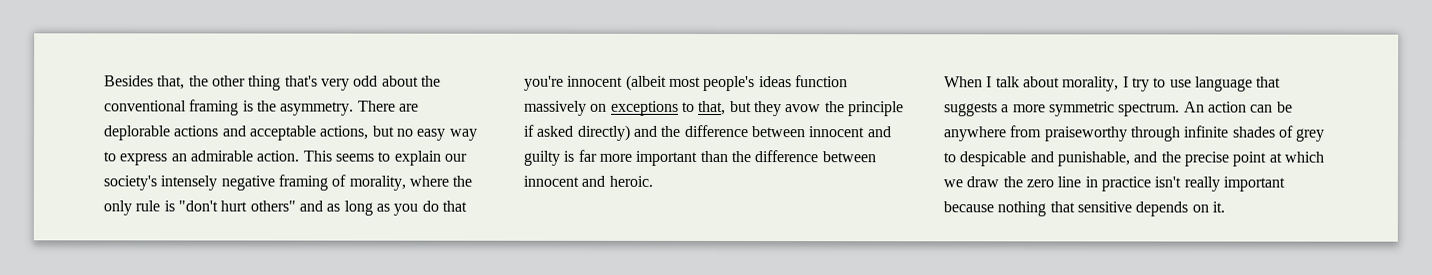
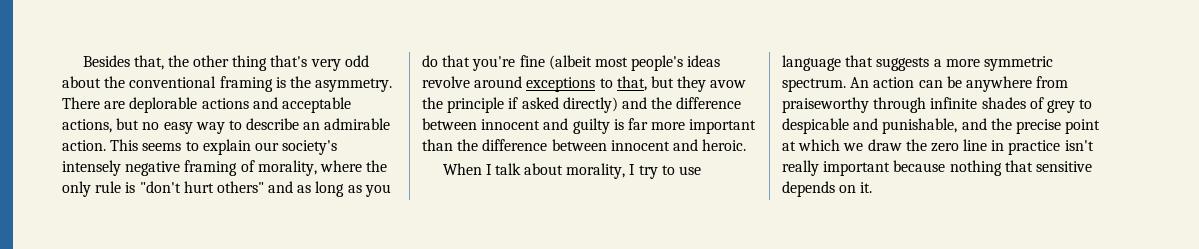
- There are deplorable actions and acceptable actions, but no easy way to express an admirable action.
+ There are deplorable actions and acceptable actions, but no easy way to describe an admirable action.
- This seems to explain our society's intensely negative framing of morality, where the only rule is "don't hurt others" and as long as you do that you're innocent (albeit most people's ideas function massively on exceptions to that, but they avow the principle if asked directly) and the difference between innocent and guilty is far more important than the difference between innocent and heroic.
+ This seems to explain our society's intensely negative framing of morality, where the only rule is "don't hurt others" and as long as you do that you're fine (albeit most people's ideas revolve around exceptions to that, but they avow the principle if asked directly) and the difference between innocent and guilty is far more important than the difference between innocent and heroic.

